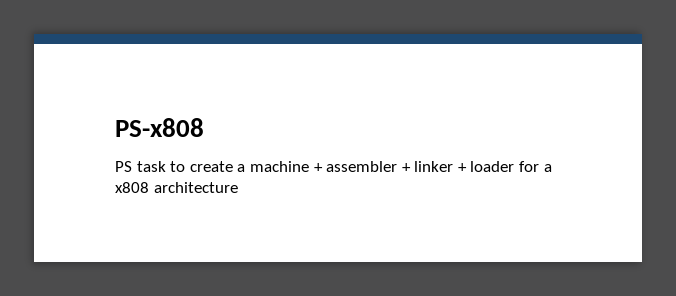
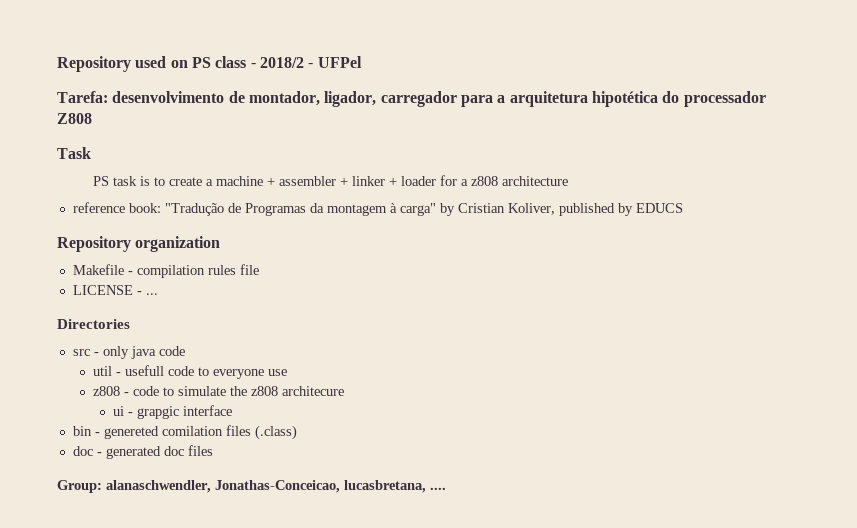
- PS-x808
+ Repository used on PS class - 2018/2 - UFPel
+ Tarefa: desenvolvimento de montador, ligador, carregador para a arquitetura hipotética do processador Z808
+ Task
- PS task to create a machine + assembler + linker + loader for a x808 architecture
+ PS task is to create a machine + assembler + linker + loader for a z808 architecture
+ reference book: "Tradução de Programas da montagem à carga" by Cristian Koliver, published by EDUCS
+ Repository organization
+ Makefile - compilation rules file
+ LICENSE - ...
+ Directories
+ src - only java code
+ util - usefull code to everyone use
+ z808 - code to simulate the z808 architecure
+ ui - grapgic interface
+ bin - genereted comilation files (.class)
+ doc - generated doc files
+ Group: alanaschwendler, Jonathas-Conceicao, lucasbretana, ....

